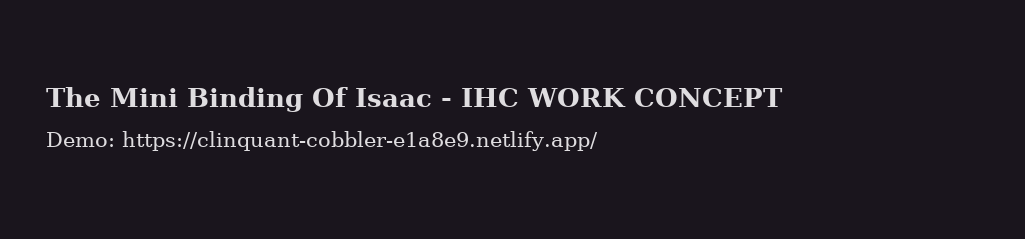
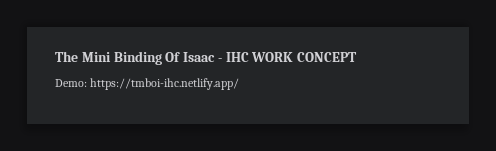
- Demo: https://clinquant-cobbler-e1a8e9.netlify.app/
+ Demo: https://tmboi-ihc.netlify.app/

